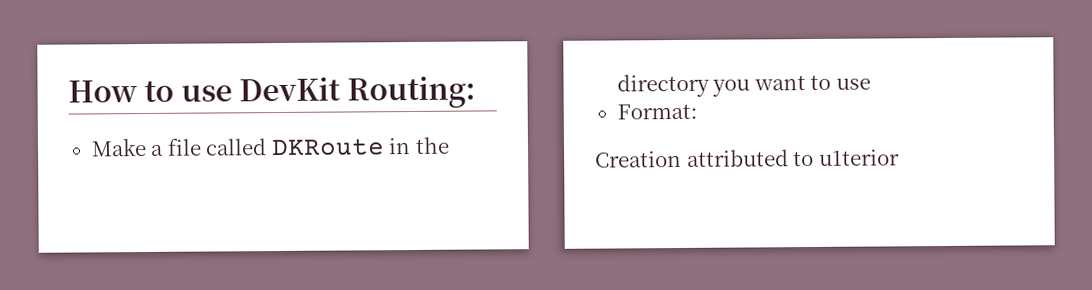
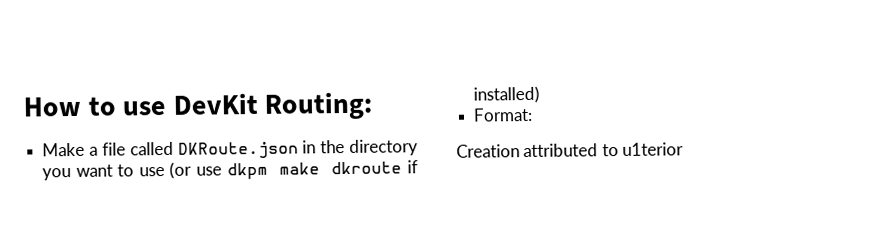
- Make a file called DKRoute in the directory you want to use
+ Make a file called DKRoute.json in the directory you want to use (or use dkpm make dkroute if installed)

